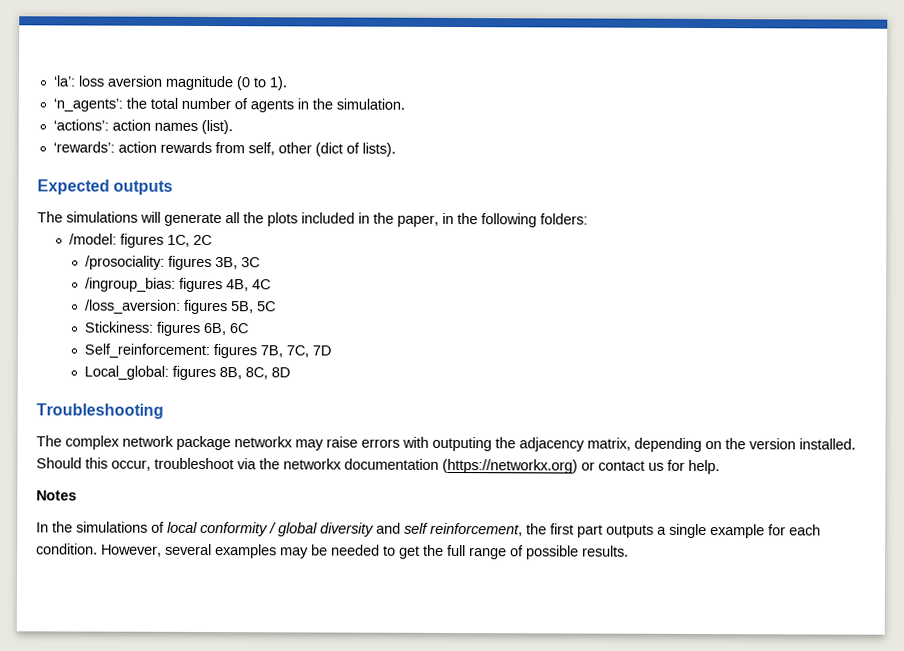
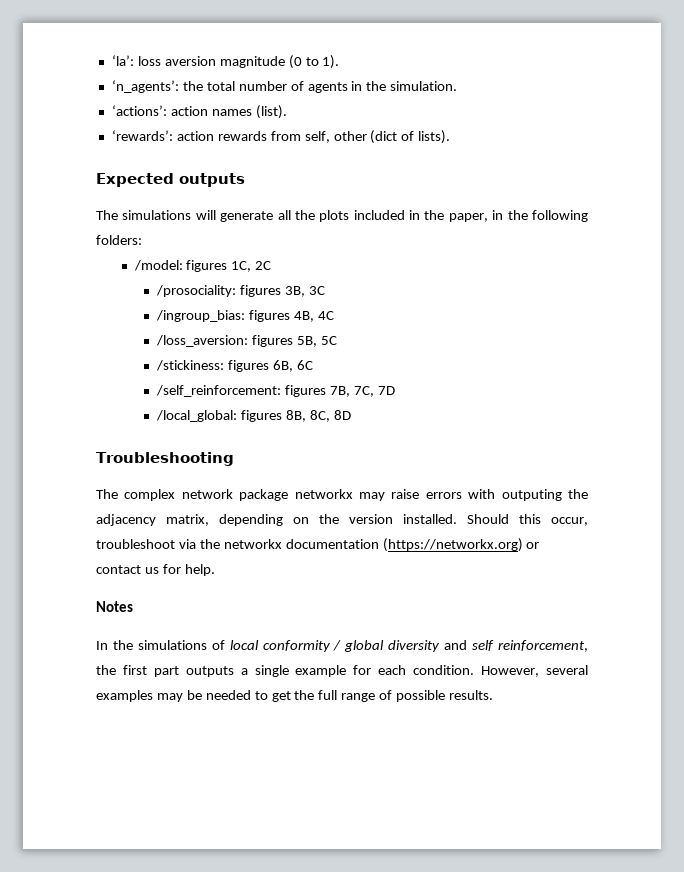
- Stickiness: figures 6B, 6C
+ /stickiness: figures 6B, 6C
- Self_reinforcement: figures 7B, 7C, 7D
+ /self_reinforcement: figures 7B, 7C, 7D
- Local_global: figures 8B, 8C, 8D
+ /local_global: figures 8B, 8C, 8D

